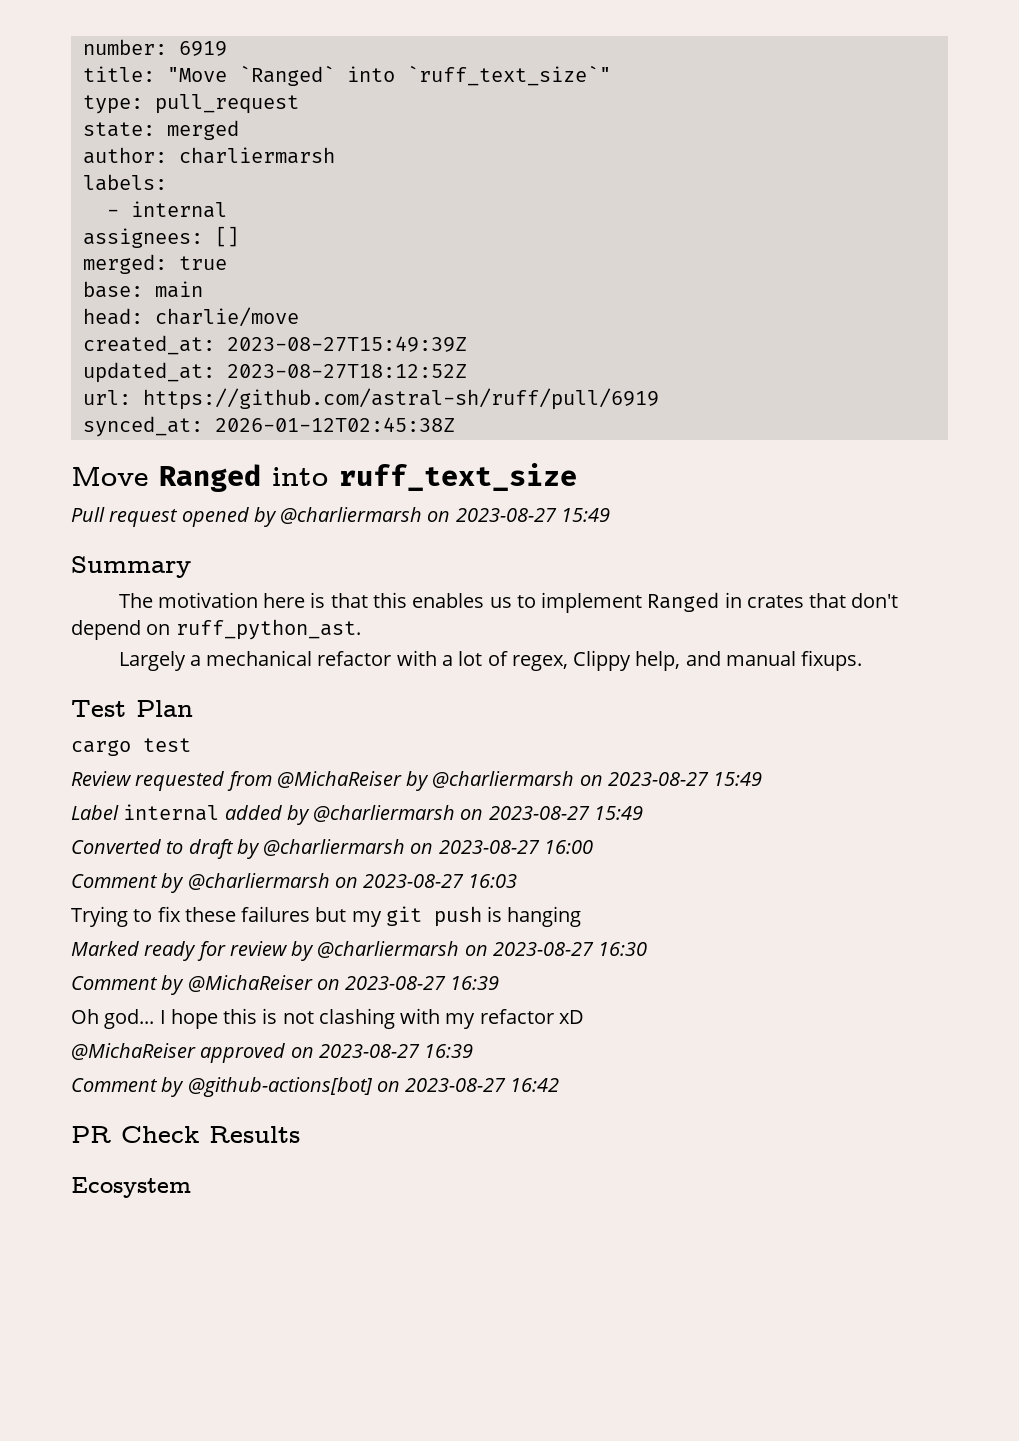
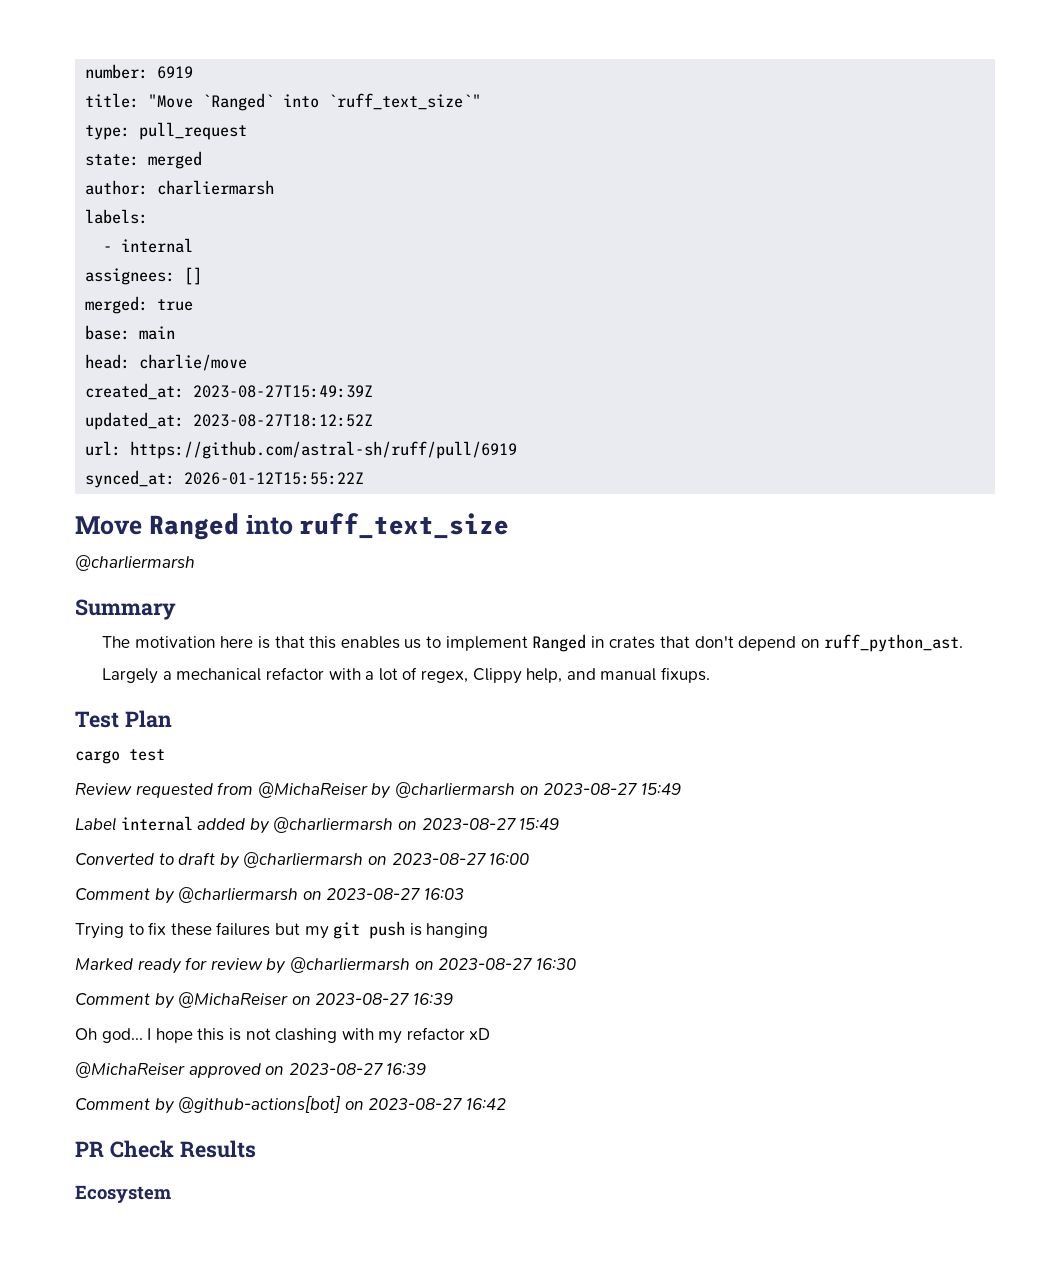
- synced_at: 2026-01-12T02:45:38Z
+ synced_at: 2026-01-12T15:55:22Z
  Move Ranged into ruff_text_size
- Pull request opened by @charliermarsh on 2023-08-27 15:49
+ @charliermarsh

